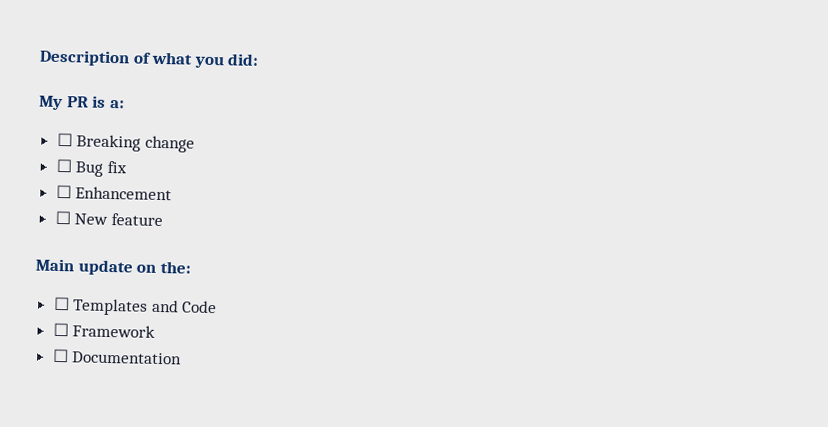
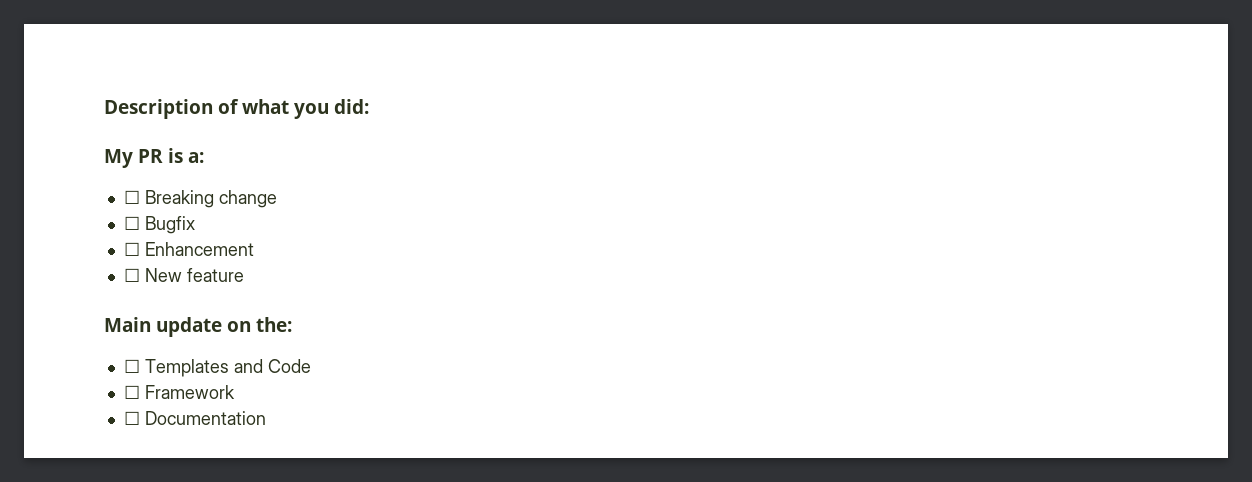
- ☐ Bug fix
+ ☐ Bugfix

